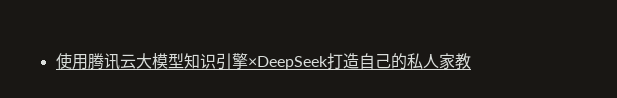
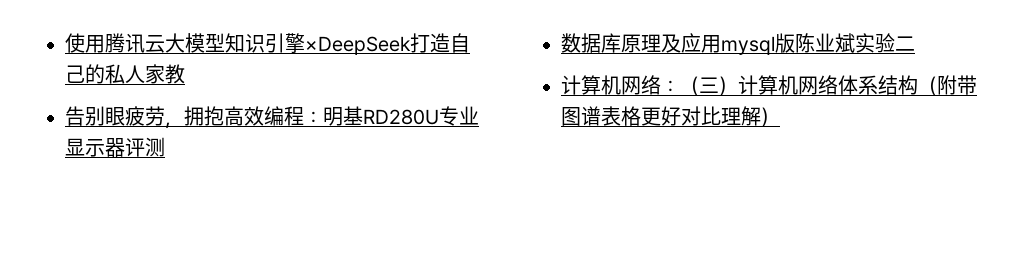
+ 告别眼疲劳，拥抱高效编程：明基RD280U专业显示器评测
+ 数据库原理及应用mysql版陈业斌实验二
+ 计算机网络：（三）计算机网络体系结构（附带图谱表格更好对比理解）

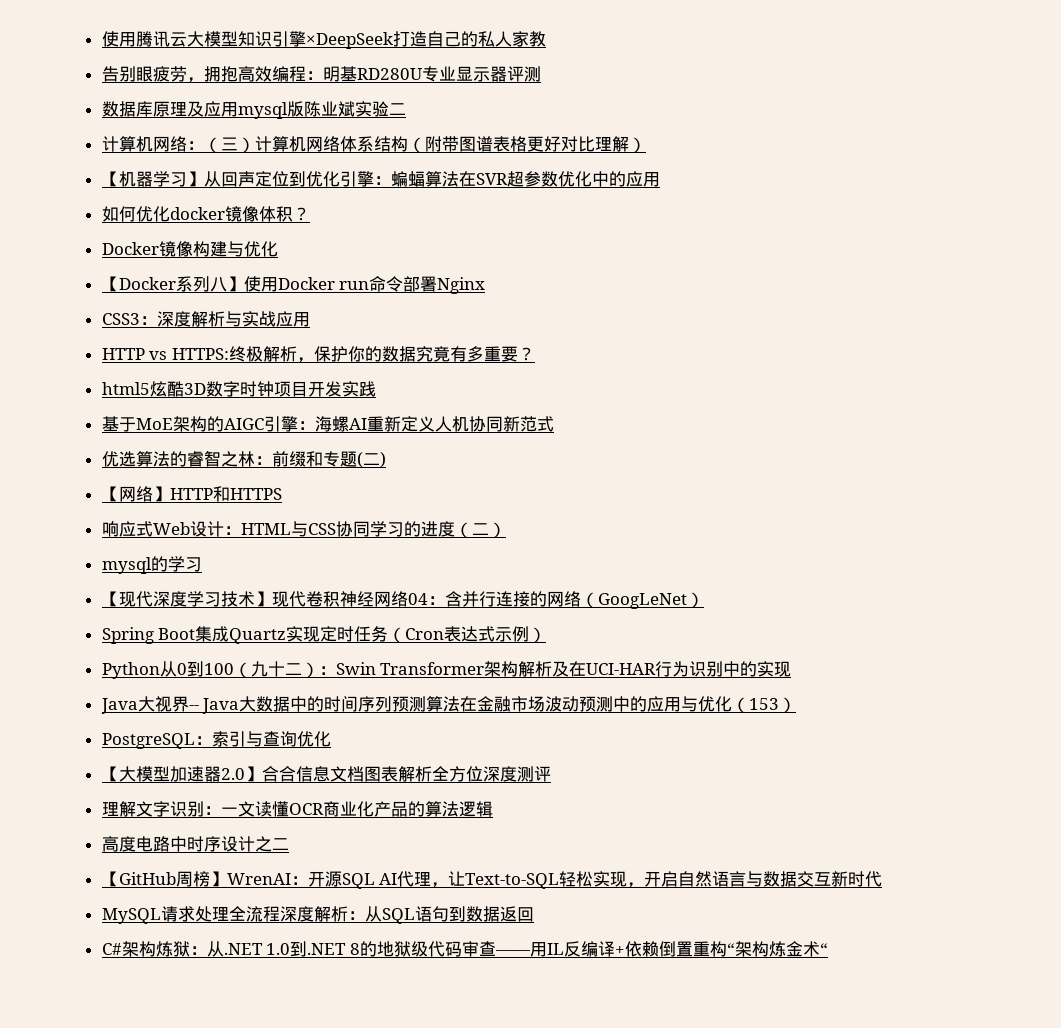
+ 【机器学习】从回声定位到优化引擎：蝙蝠算法在SVR超参数优化中的应用
+ 如何优化docker镜像体积？
+ Docker镜像构建与优化
+ 【Docker系列八】使用Docker run命令部署Nginx
+ CSS3：深度解析与实战应用
+ HTTP vs HTTPS:终极解析，保护你的数据究竟有多重要？
+ html5炫酷3D数字时钟项目开发实践
+ 基于MoE架构的AIGC引擎：海螺AI重新定义人机协同新范式
+ 优选算法的睿智之林：前缀和专题(二)
+ 【网络】HTTP和HTTPS
+ 响应式Web设计：HTML与CSS协同学习的进度（二）
+ mysql的学习
+ 【现代深度学习技术】现代卷积神经网络04：含并行连接的网络（GoogLeNet）
+ Spring Boot集成Quartz实现定时任务（Cron表达式示例）
+ Python从0到100（九十二）：Swin Transformer架构解析及在UCI-HAR行为识别中的实现
+ Java大视界-- Java大数据中的时间序列预测算法在金融市场波动预测中的应用与优化（153）
+ PostgreSQL：索引与查询优化
+ 【大模型加速器2.0】合合信息文档图表解析全方位深度测评
+ 理解文字识别：一文读懂OCR商业化产品的算法逻辑
+ 高度电路中时序设计之二
+ 【GitHub周榜】WrenAI：开源SQL AI代理，让Text-to-SQL轻松实现，开启自然语言与数据交互新时代
+ MySQL请求处理全流程深度解析：从SQL语句到数据返回
+ C#架构炼狱：从.NET 1.0到.NET 8的地狱级代码审查——用IL反编译+依赖倒置重构“架构炼金术“

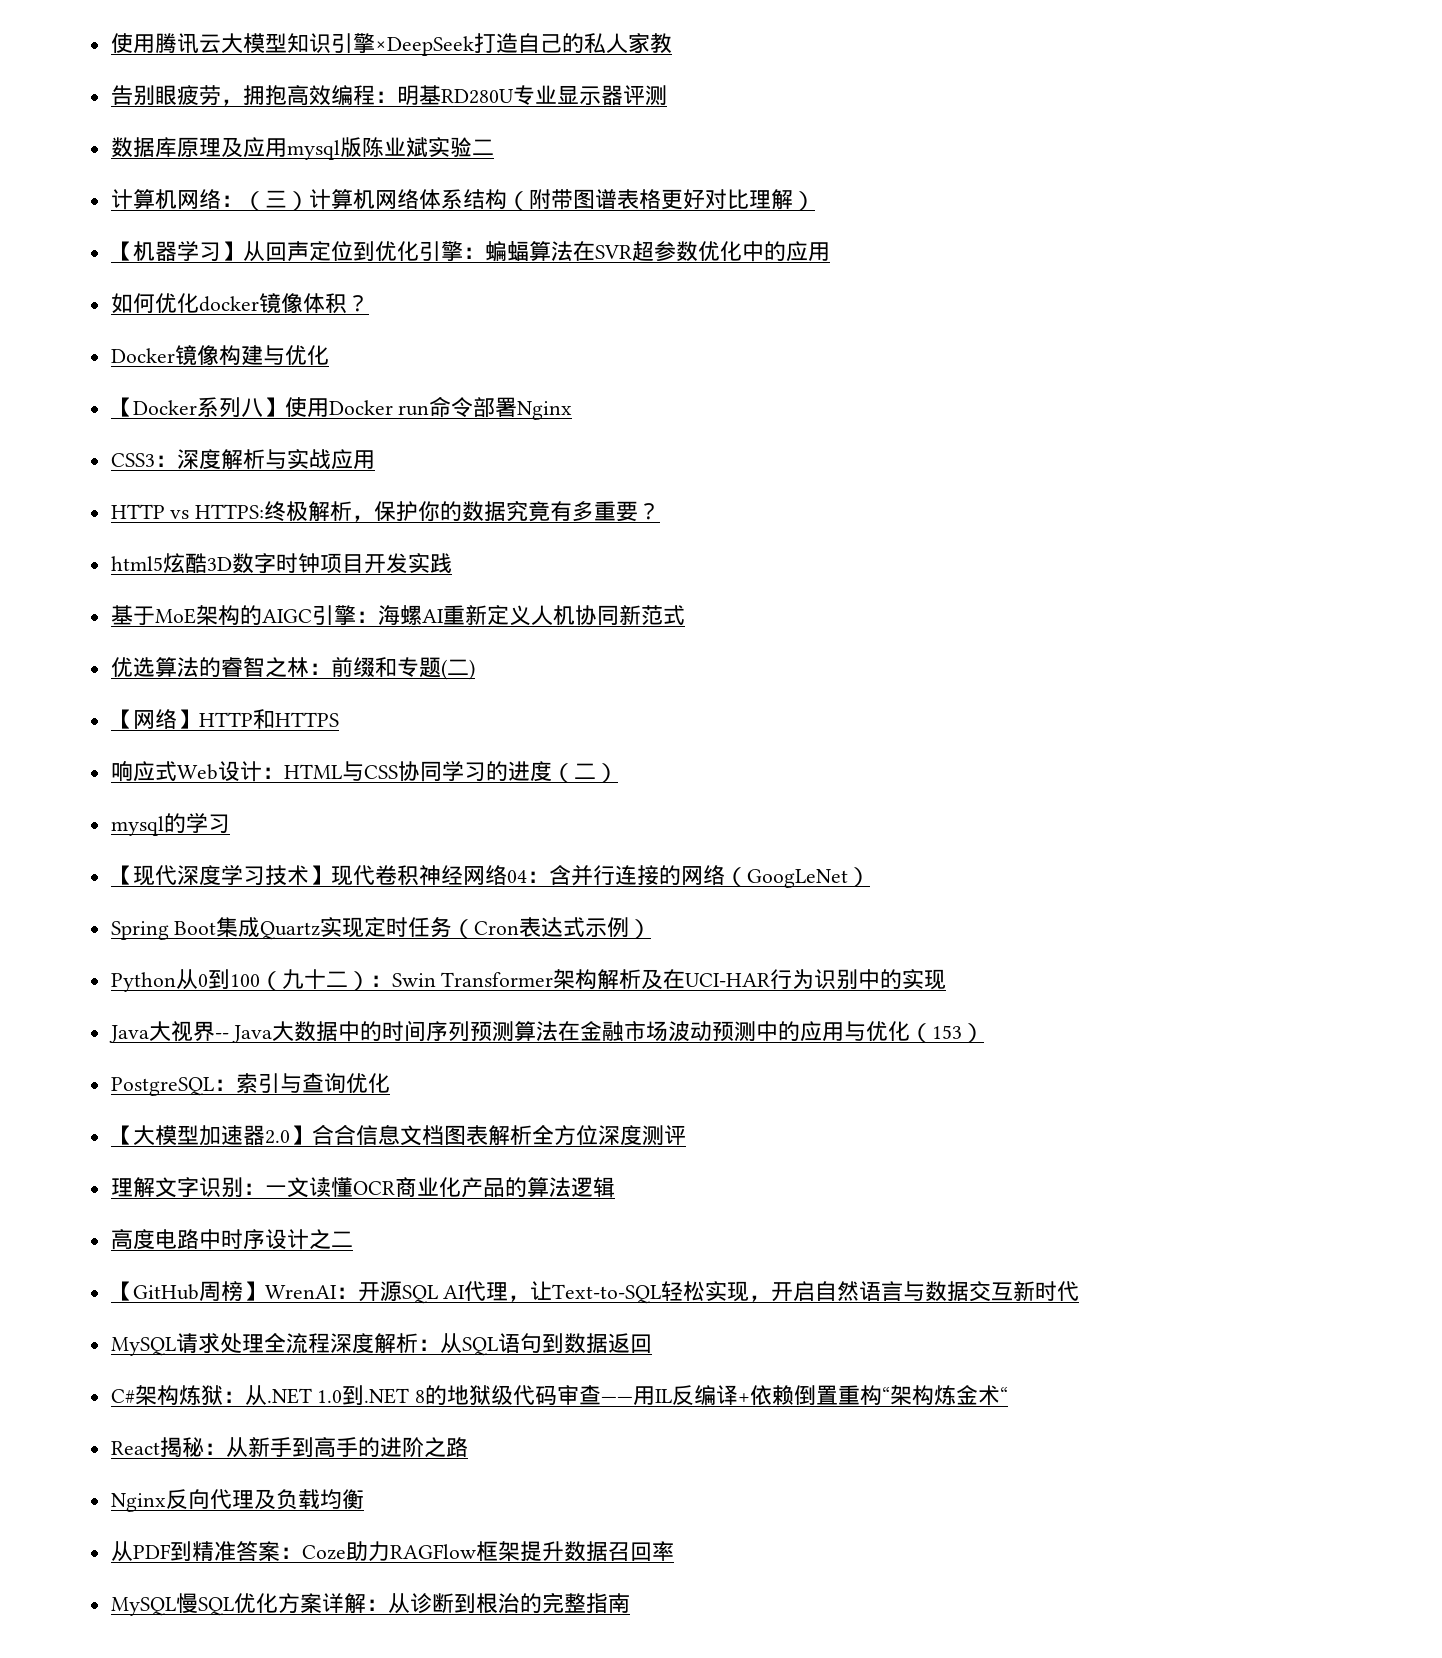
+ React揭秘：从新手到高手的进阶之路
+ Nginx反向代理及负载均衡
+ 从PDF到精准答案：Coze助力RAGFlow框架提升数据召回率
+ MySQL慢SQL优化方案详解：从诊断到根治的完整指南

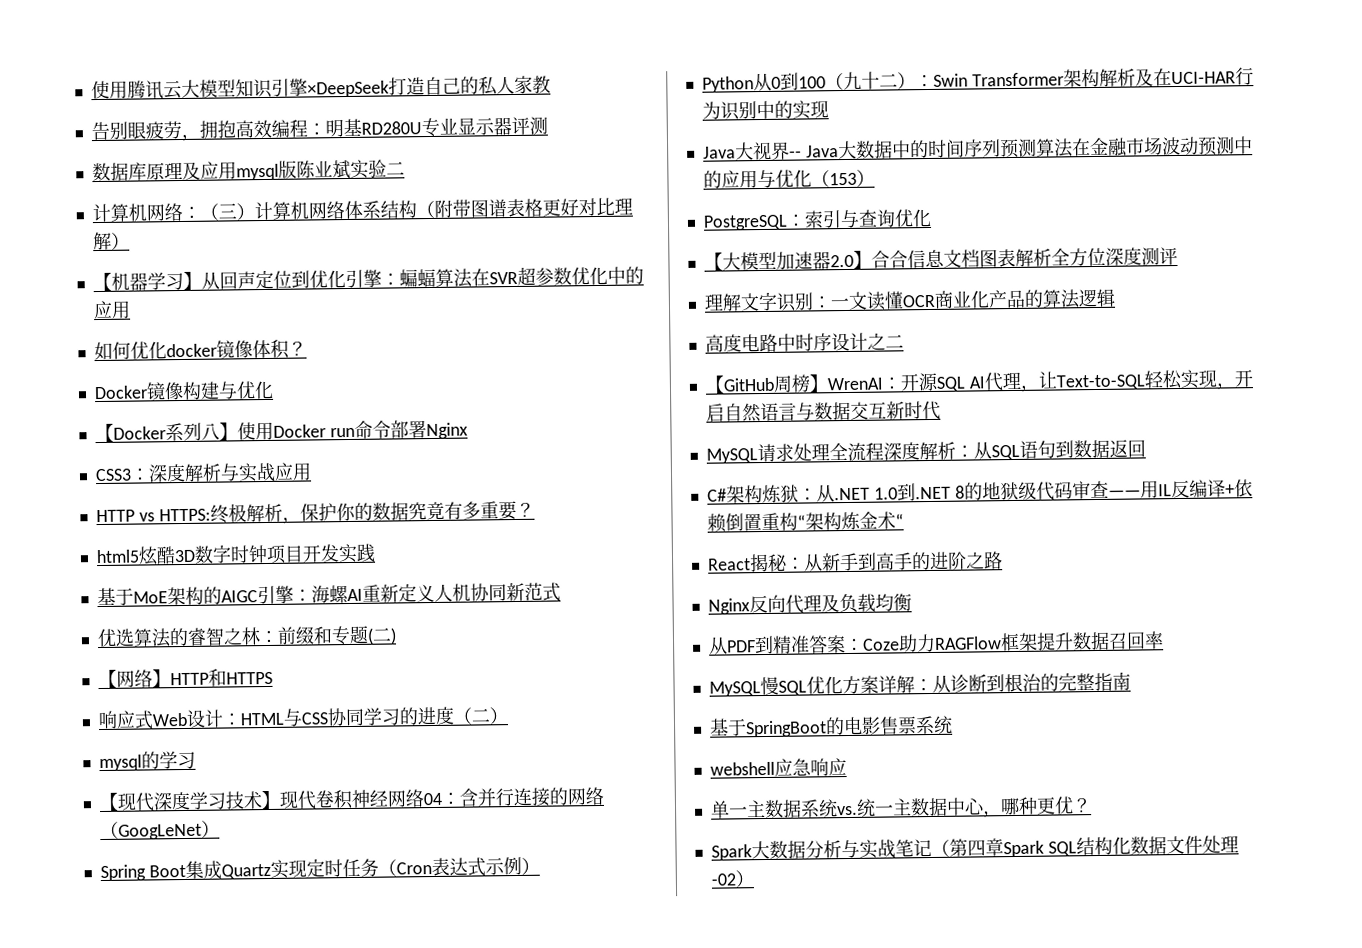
+ 基于SpringBoot的电影售票系统
+ webshell应急响应
+ 单一主数据系统vs.统一主数据中心，哪种更优？
+ Spark大数据分析与实战笔记（第四章Spark SQL结构化数据文件处理-02）

